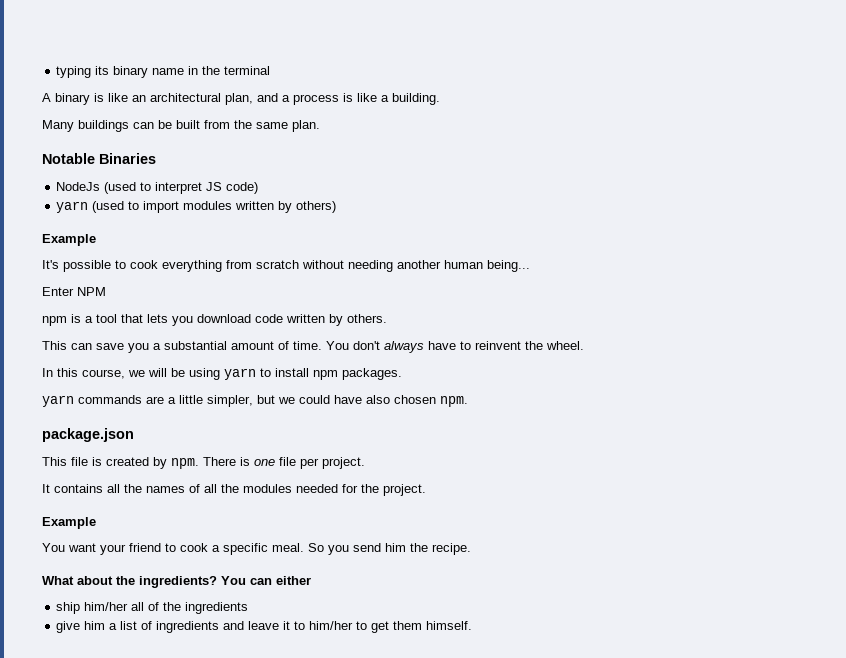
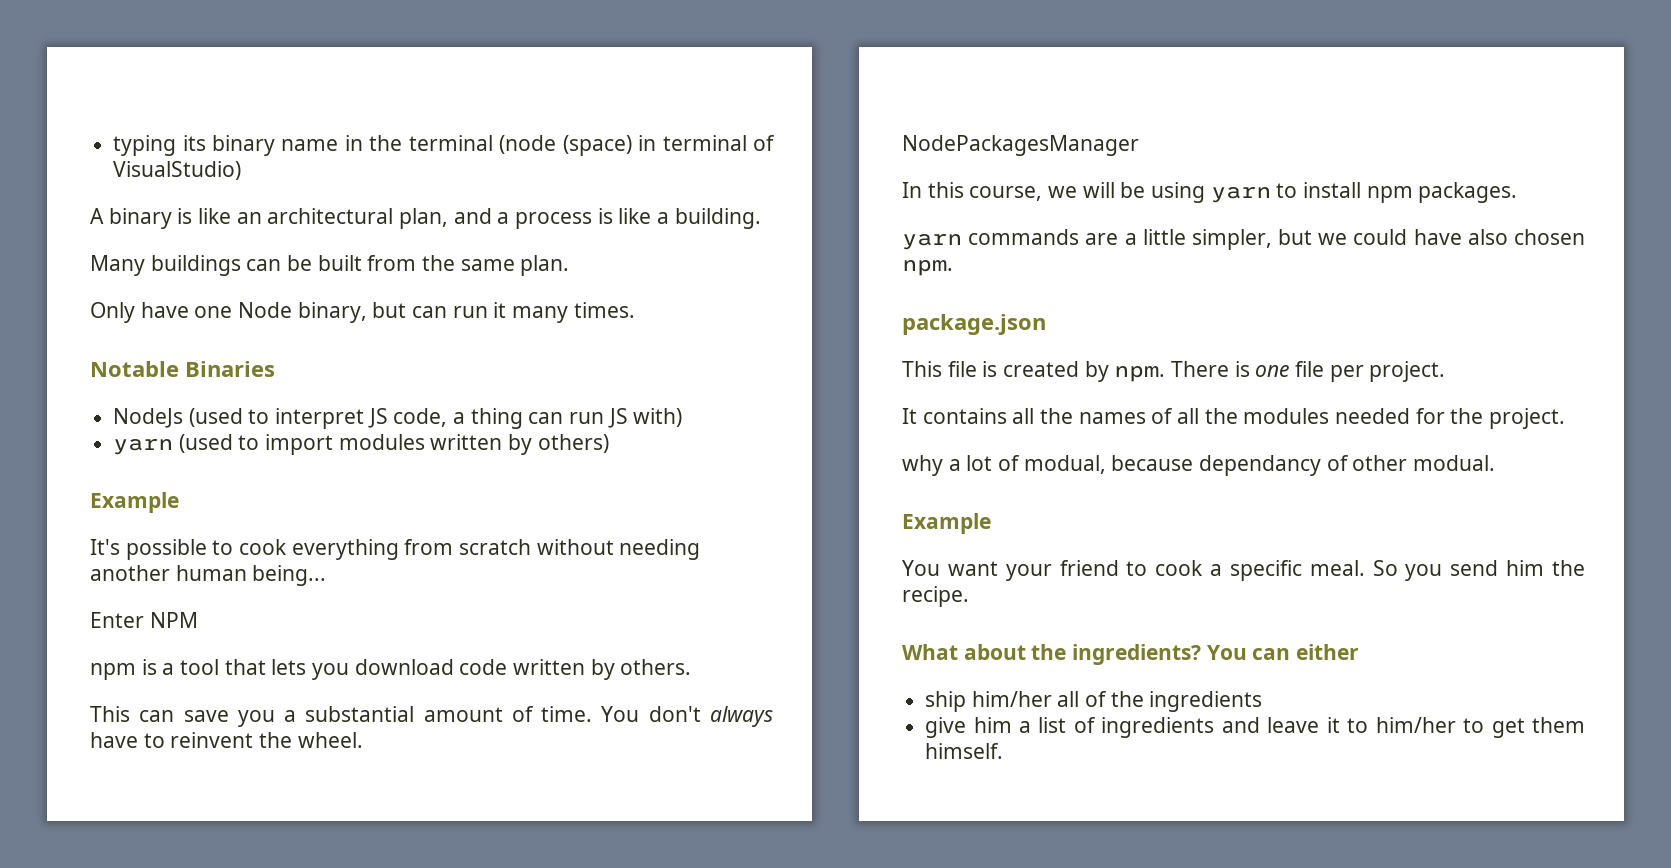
- typing its binary name in the terminal
+ typing its binary name in the terminal (node (space) in terminal of VisualStudio)
+ Only have one Node binary, but can run it many times.
- NodeJs (used to interpret JS code)
+ NodeJs (used to interpret JS code, a thing can run JS with)
+ NodePackagesManager
+ why a lot of modual, because dependancy of other modual.

